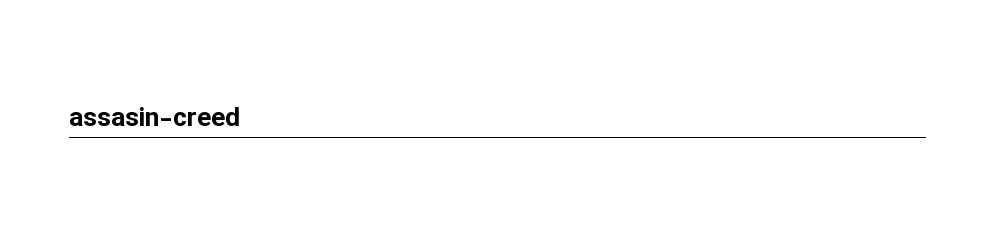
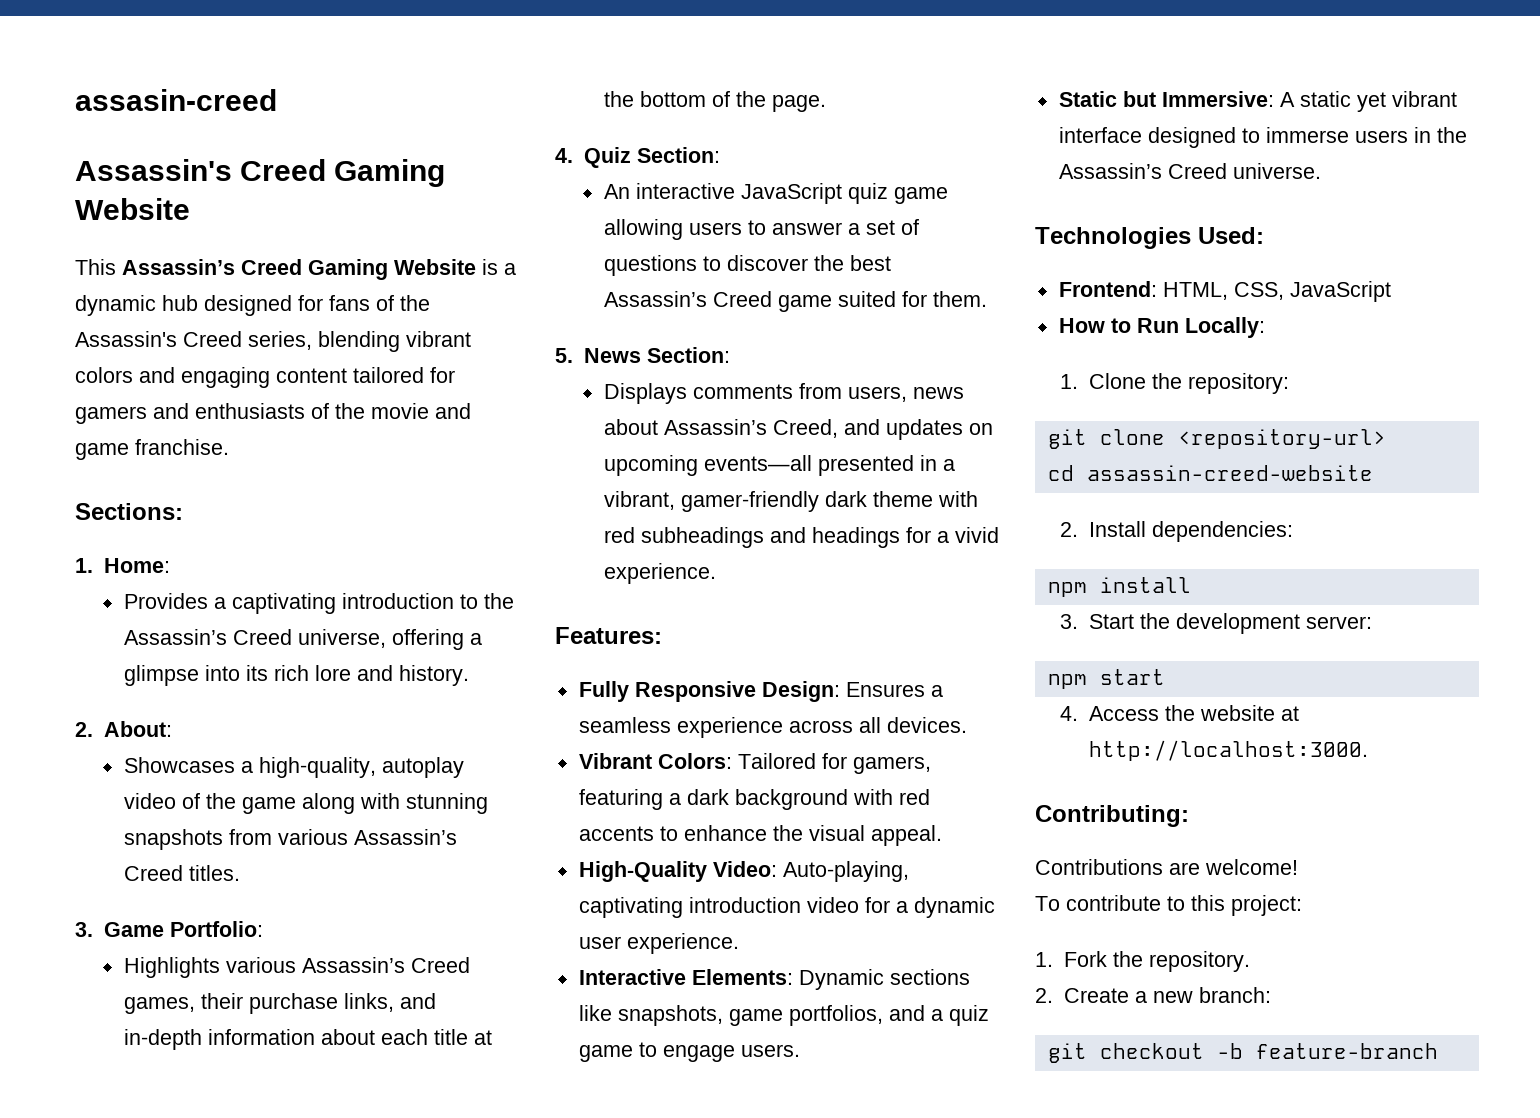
  assasin-creed
+ Assassin's Creed Gaming Website
+ This Assassin’s Creed Gaming Website is a dynamic hub designed for fans of the Assassin's Creed series, blending vibrant colors and engaging content tailored for gamers and enthusiasts of the movie and game franchise.
+ Sections:
+ 1. Home:
+ Provides a captivating introduction to the Assassin’s Creed universe, offering a glimpse into its rich lore and history.
+ 2. About:
+ Showcases a high-quality, autoplay video of the game along with stunning snapshots from various Assassin’s Creed titles.
+ 3. Game Portfolio:
+ Highlights various Assassin’s Creed games, their purchase links, and in-depth information about each title at the bottom of the page.
+ 4. Quiz Section:
+ An interactive JavaScript quiz game allowing users to answer a set of questions to discover the best Assassin’s Creed game suited for them.
+ 5. News Section:
+ Displays comments from users, news about Assassin’s Creed, and updates on upcoming events—all presented in a vibrant, gamer-friendly dark theme with red subheadings and headings for a vivid experience.
+ Features:
+ Fully Responsive Design: Ensures a seamless experience across all devices.
+ Vibrant Colors: Tailored for gamers, featuring a dark background with red accents to enhance the visual appeal.
+ High-Quality Video: Auto-playing, captivating introduction video for a dynamic user experience.
+ Interactive Elements: Dynamic sections like snapshots, game portfolios, and a quiz game to engage users.
+ Static but Immersive: A static yet vibrant interface designed to immerse users in the Assassin’s Creed universe.
+ Technologies Used:
+ Frontend: HTML, CSS, JavaScript
+ How to Run Locally:
+ 1. Clone the repository:
+ git clone <repository-url>
+ cd assassin-creed-website
+ 2. Install dependencies:
+ npm install
+ 3. Start the development server:
+ npm start
+ 4. Access the website at http://localhost:3000.
+ Contributing:
+ Contributions are welcome!
+ To contribute to this project:
+ 1. Fork the repository.
+ 2. Create a new branch:
+ git checkout -b feature-branch

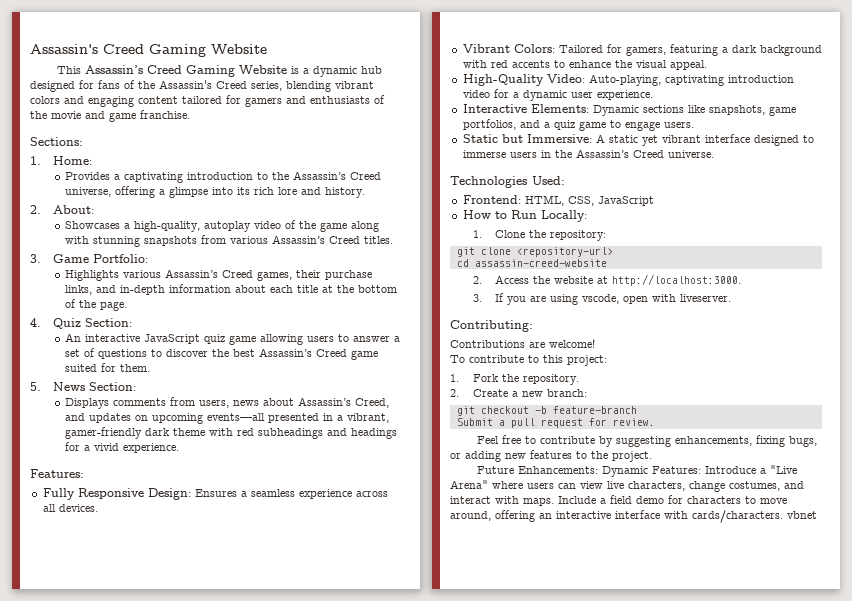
- assasin-creed
- 2. Install dependencies:
- npm install
- 3. Start the development server:
- npm start
- 4. Access the website at http://localhost:3000.
+ 2. Access the website at http://localhost:3000.
+ 3. If you are using vscode, open with liveserver.
+ Submit a pull request for review.
+ Feel free to contribute by suggesting enhancements, fixing bugs, or adding new features to the project.
+ Future Enhancements: Dynamic Features: Introduce a "Live Arena" where users can view live characters, change costumes, and interact with maps. Include a field demo for characters to move around, offering an interactive interface with cards/characters. vbnet

